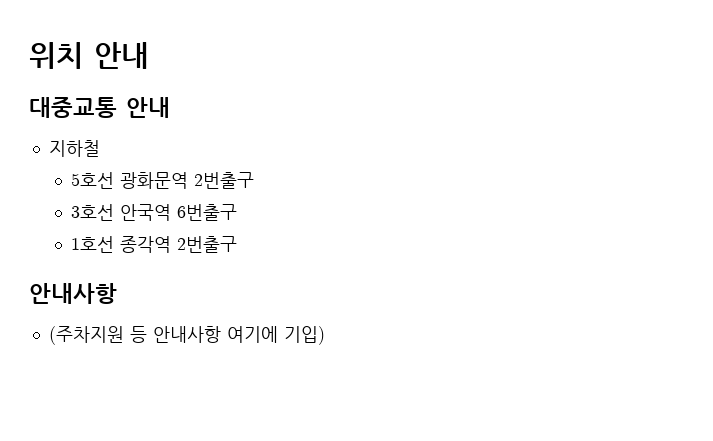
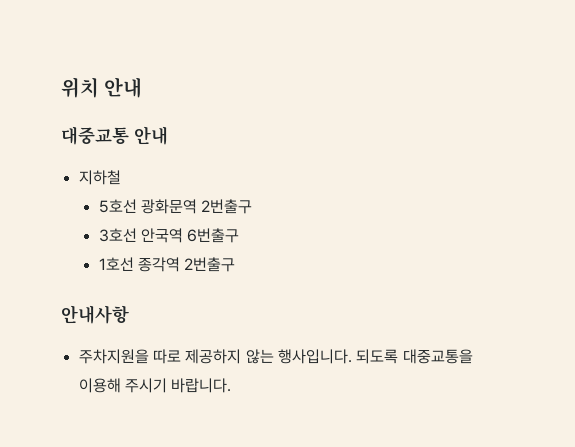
- (주차지원 등 안내사항 여기에 기입)
+ 주차지원을 따로 제공하지 않는 행사입니다. 되도록 대중교통을 이용해 주시기 바랍니다.

